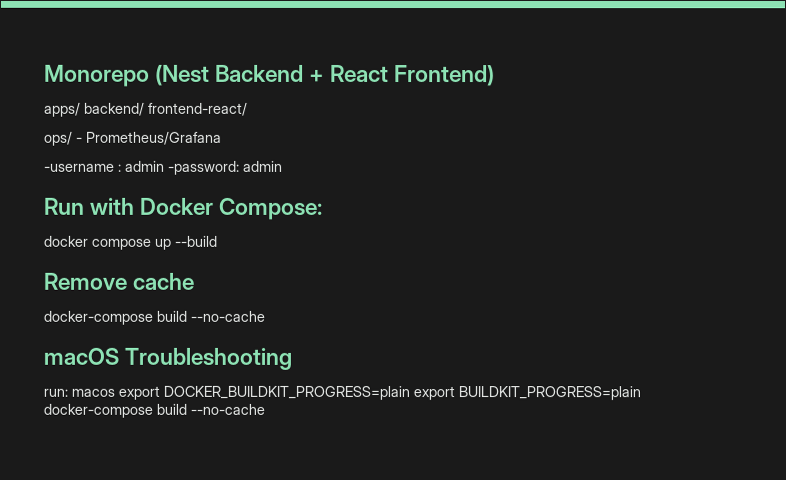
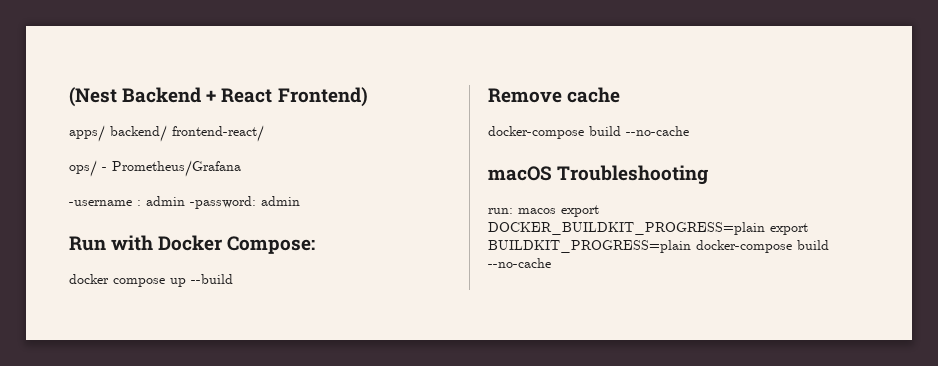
- Monorepo (Nest Backend + React Frontend)
+ (Nest Backend + React Frontend)

